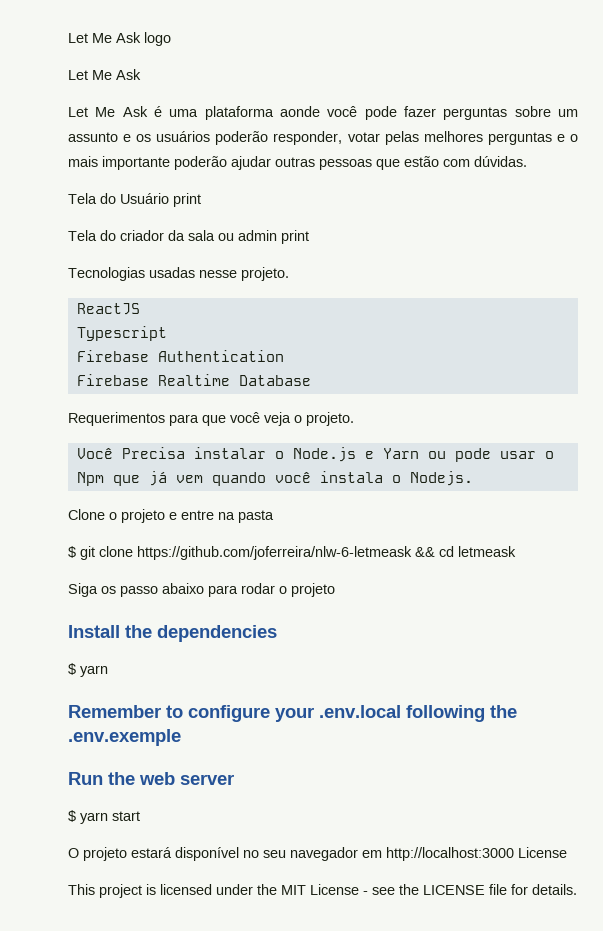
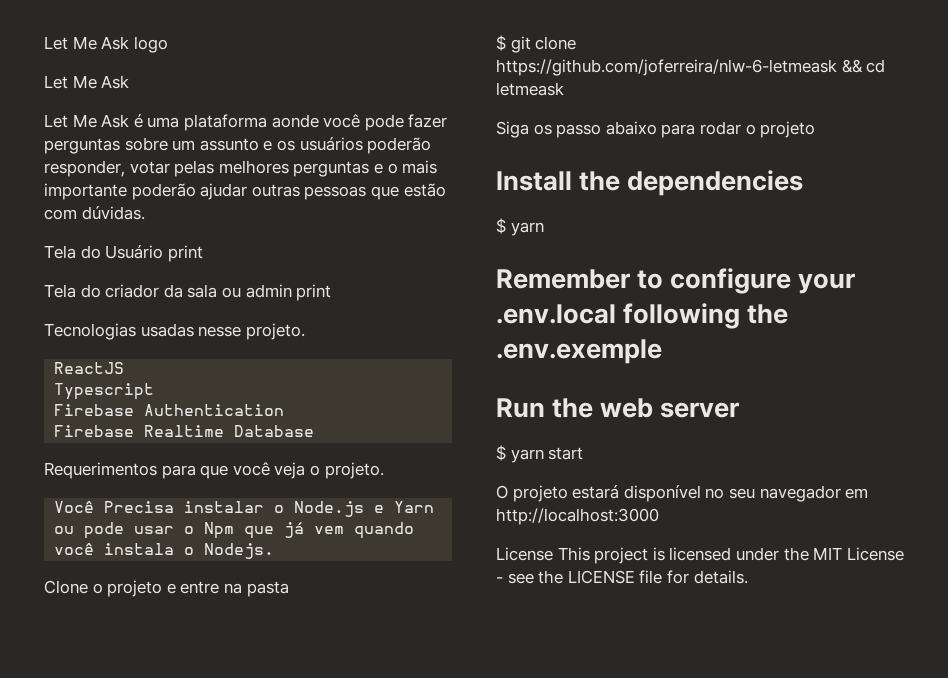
- O projeto estará disponível no seu navegador em http://localhost:3000 License
- This project is licensed under the MIT License - see the LICENSE file for details.
+ O projeto estará disponível no seu navegador em http://localhost:3000
+ License This project is licensed under the MIT License - see the LICENSE file for details.

